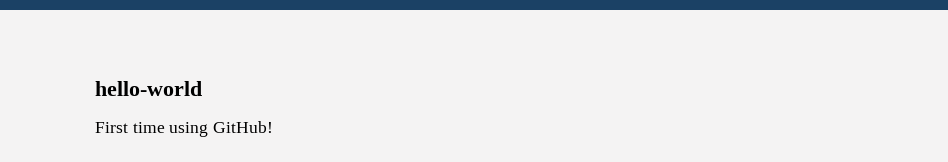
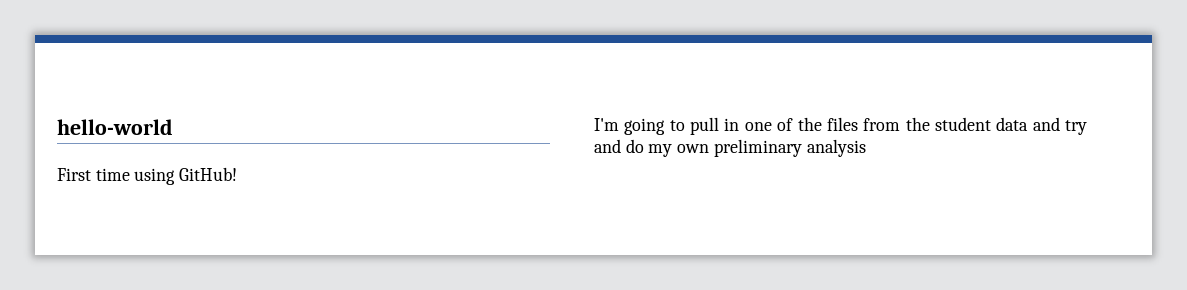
+ I'm going to pull in one of the files from the student data and try and do my own preliminary analysis

